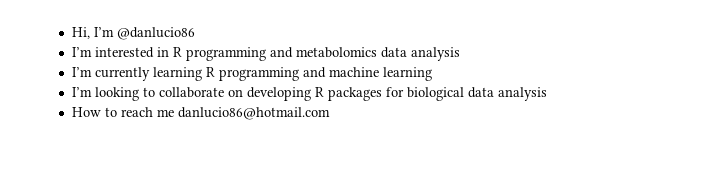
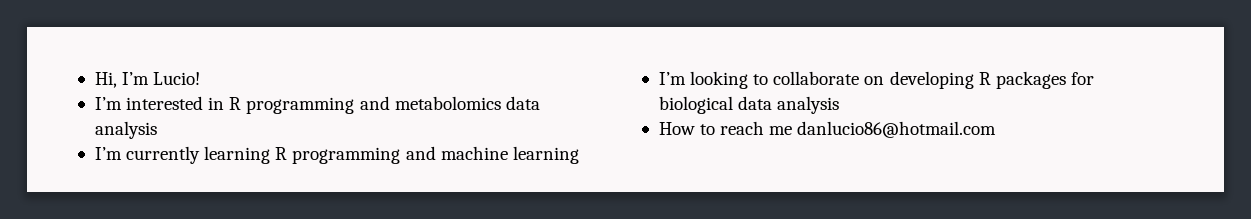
- Hi, I’m @danlucio86
+ Hi, I’m Lucio!

